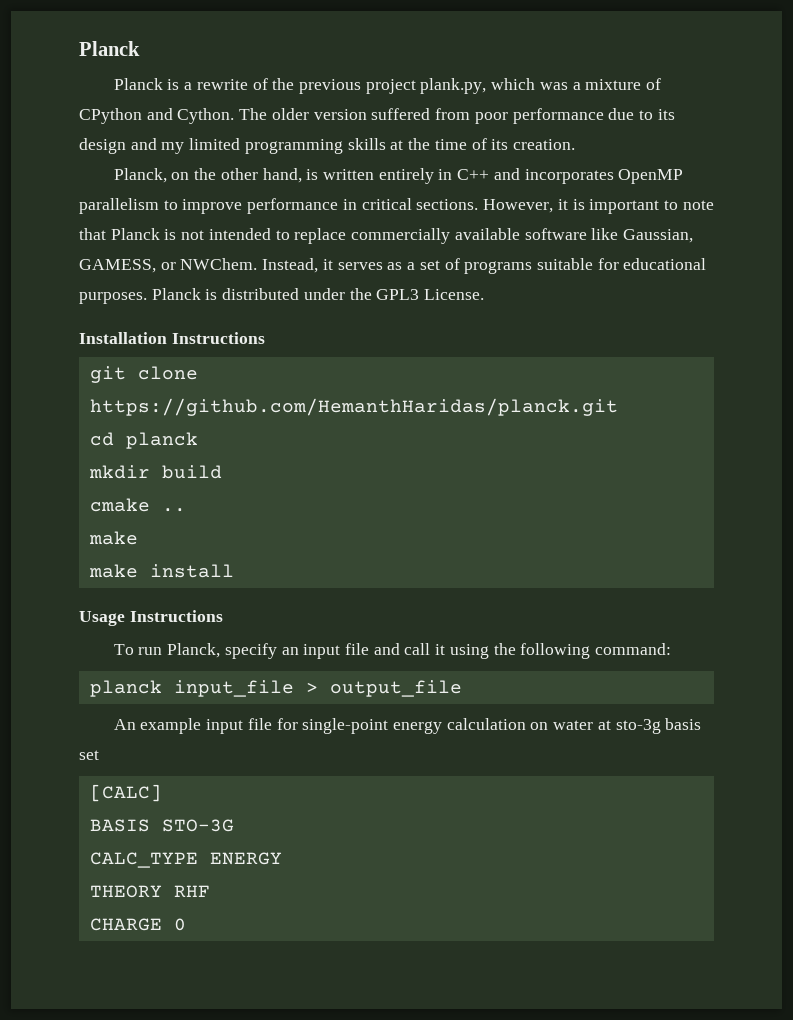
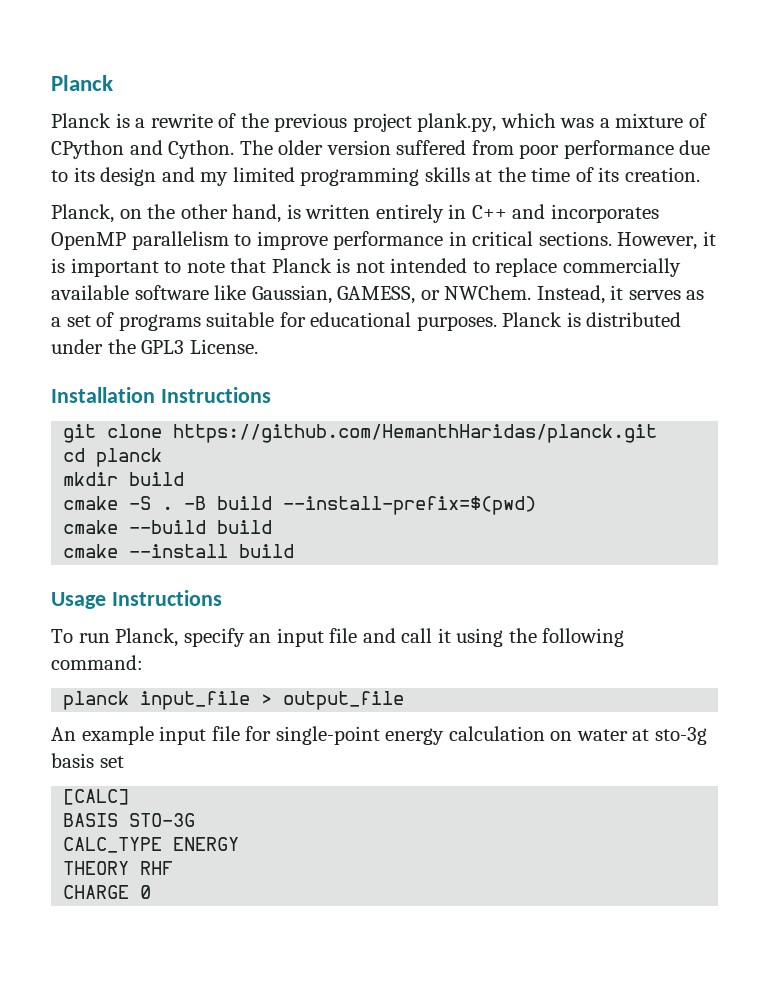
- cmake ..
- make
- make install
+ cmake -S . -B build --install-prefix=$(pwd)
+ cmake --build build
+ cmake --install build

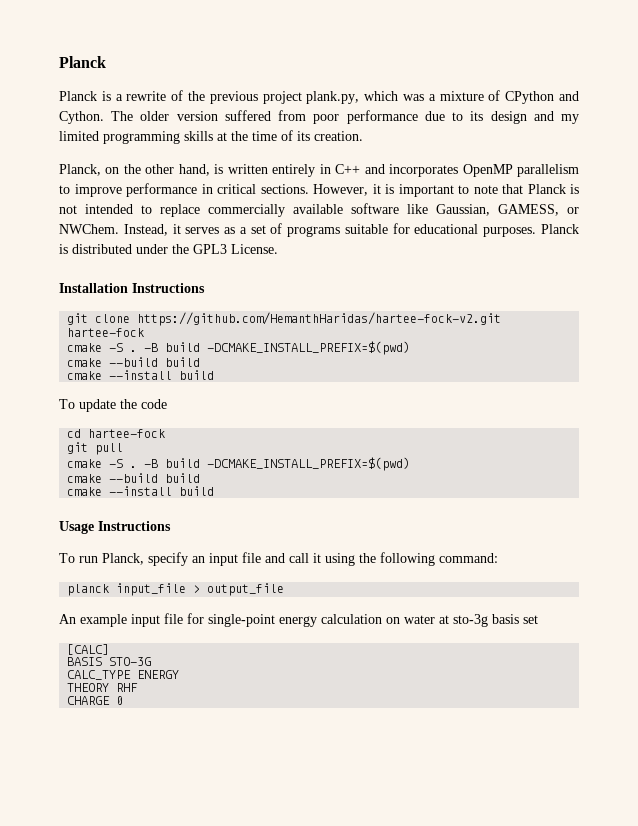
- git clone https://github.com/HemanthHaridas/planck.git
- cd planck
- mkdir build
- cmake -S . -B build --install-prefix=$(pwd)
+ git clone https://github.com/HemanthHaridas/hartee-fock-v2.git hartee-fock
+ cmake -S . -B build -DCMAKE_INSTALL_PREFIX=$(pwd)
+ cmake --build build
+ cmake --install build
+ To update the code
+ cd hartee-fock
+ git pull
+ cmake -S . -B build -DCMAKE_INSTALL_PREFIX=$(pwd)

